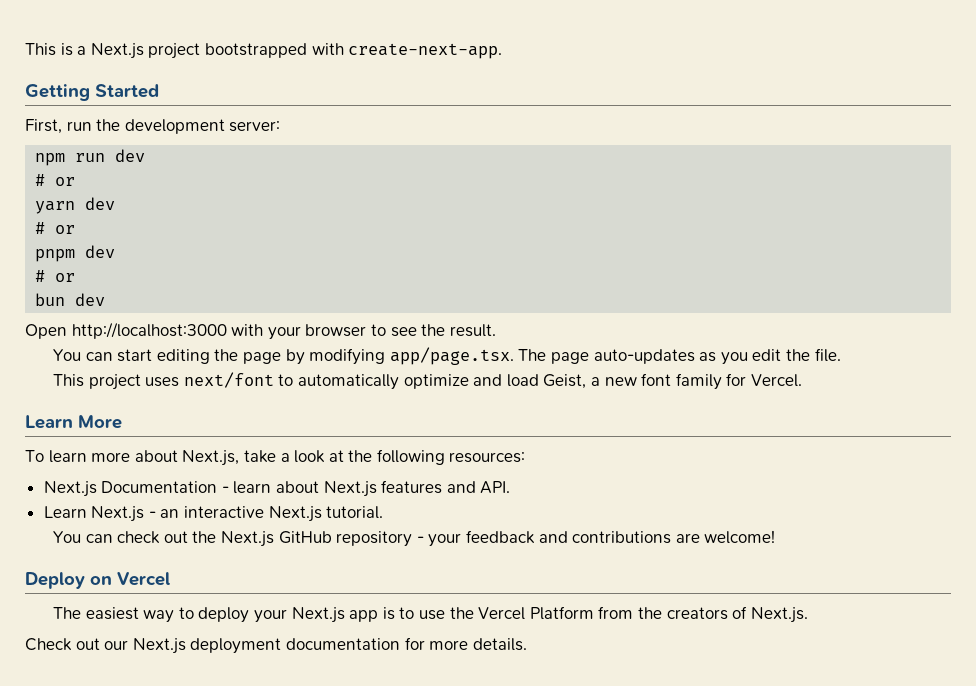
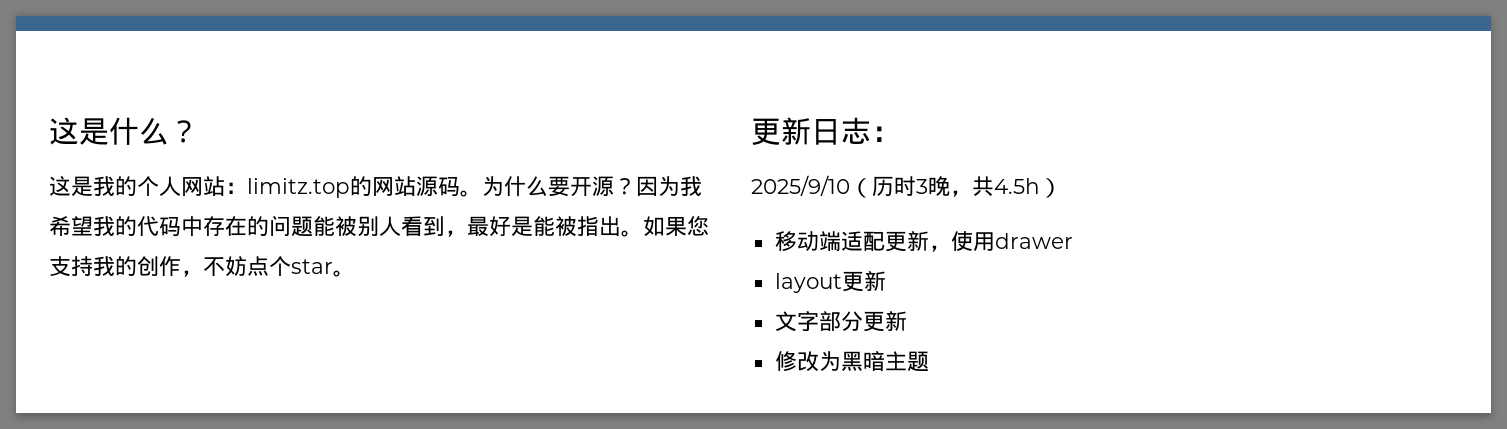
- This is a Next.js project bootstrapped with create-next-app.
- Getting Started
- First, run the development server:
- npm run dev
- # or
- yarn dev
- # or
- pnpm dev
- # or
- bun dev
- Open http://localhost:3000 with your browser to see the result.
- You can start editing the page by modifying app/page.tsx. The page auto-updates as you edit the file.
- This project uses next/font to automatically optimize and load Geist, a new font family for Vercel.
- Learn More
- To learn more about Next.js, take a look at the following resources:
- Next.js Documentation - learn about Next.js features and API.
- Learn Next.js - an interactive Next.js tutorial.
- You can check out the Next.js GitHub repository - your feedback and contributions are welcome!
- Deploy on Vercel
- The easiest way to deploy your Next.js app is to use the Vercel Platform from the creators of Next.js.
- Check out our Next.js deployment documentation for more details.
+ 这是什么？
+ 这是我的个人网站：limitz.top的网站源码。为什么要开源？因为我希望我的代码中存在的问题能被别人看到，最好是能被指出。如果您支持我的创作，不妨点个star。
+ 更新日志：
+ 2025/9/10（历时3晚，共4.5h）
+ 移动端适配更新，使用drawer
+ layout更新
+ 文字部分更新
+ 修改为黑暗主题

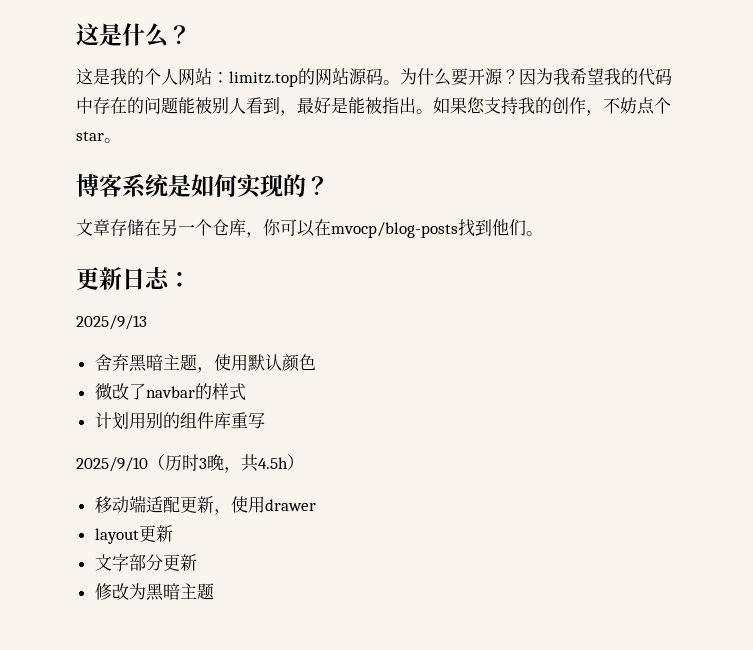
+ 博客系统是如何实现的？
+ 文章存储在另一个仓库，你可以在mvocp/blog-posts找到他们。
  更新日志：
+ 2025/9/13
+ 舍弃黑暗主题，使用默认颜色
+ 微改了navbar的样式
+ 计划用别的组件库重写

